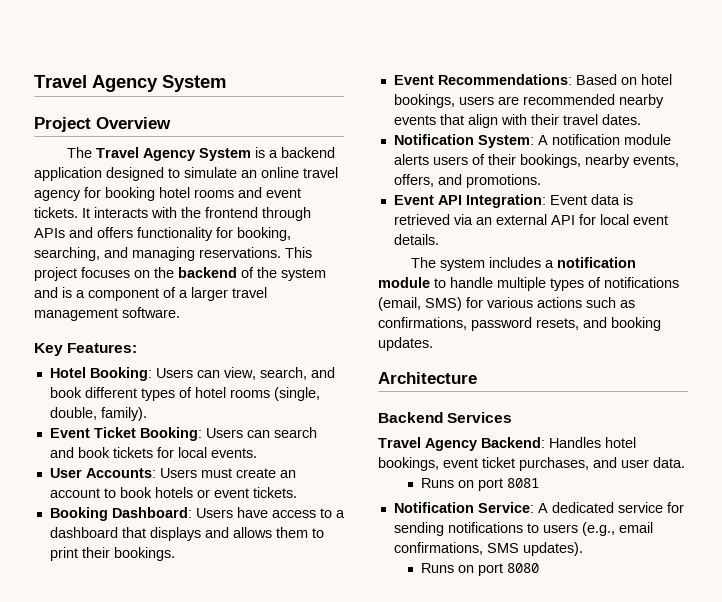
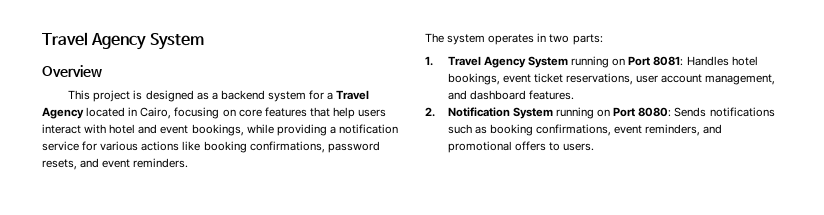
- Project Overview
+ Overview
- The Travel Agency System is a backend application designed to simulate an online travel agency for booking hotel rooms and event tickets. It interacts with the frontend through APIs and offers functionality for booking, searching, and managing reservations. This project focuses on the backend of the system and is a component of a larger travel management software.
- Key Features:
- Hotel Booking: Users can view, search, and book different types of hotel rooms (single, double, family).
- Event Ticket Booking: Users can search and book tickets for local events.
- User Accounts: Users must create an account to book hotels or event tickets.
- Booking Dashboard: Users have access to a dashboard that displays and allows them to print their bookings.
- Event Recommendations: Based on hotel bookings, users are recommended nearby events that align with their travel dates.
- Notification System: A notification module alerts users of their bookings, nearby events, offers, and promotions.
- Event API Integration: Event data is retrieved via an external API for local event details.
- The system includes a notification module to handle multiple types of notifications (email, SMS) for various actions such as confirmations, password resets, and booking updates.
- Architecture
- Backend Services
- Travel Agency Backend: Handles hotel bookings, event ticket purchases, and user data.
- Runs on port 8081
- Notification Service: A dedicated service for sending notifications to users (e.g., email confirmations, SMS updates).
- Runs on port 8080
+ This project is designed as a backend system for a Travel Agency located in Cairo, focusing on core features that help users interact with hotel and event bookings, while providing a notification service for various actions like booking confirmations, password resets, and event reminders.
+ The system operates in two parts:
+ 1. Travel Agency System running on Port 8081: Handles hotel bookings, event ticket reservations, user account management, and dashboard features.
+ 2. Notification System running on Port 8080: Sends notifications such as booking confirmations, event reminders, and promotional offers to users.

